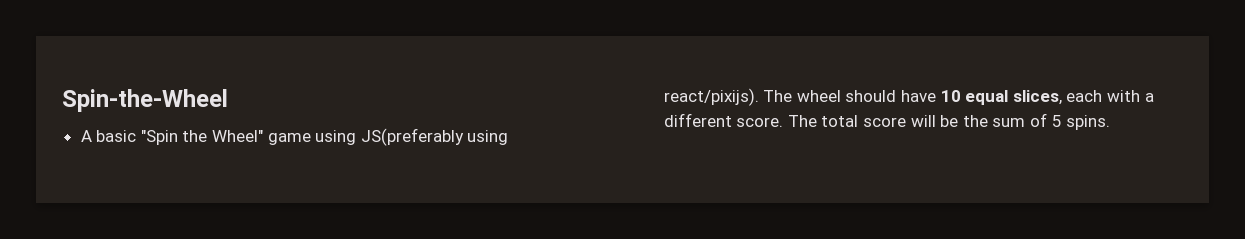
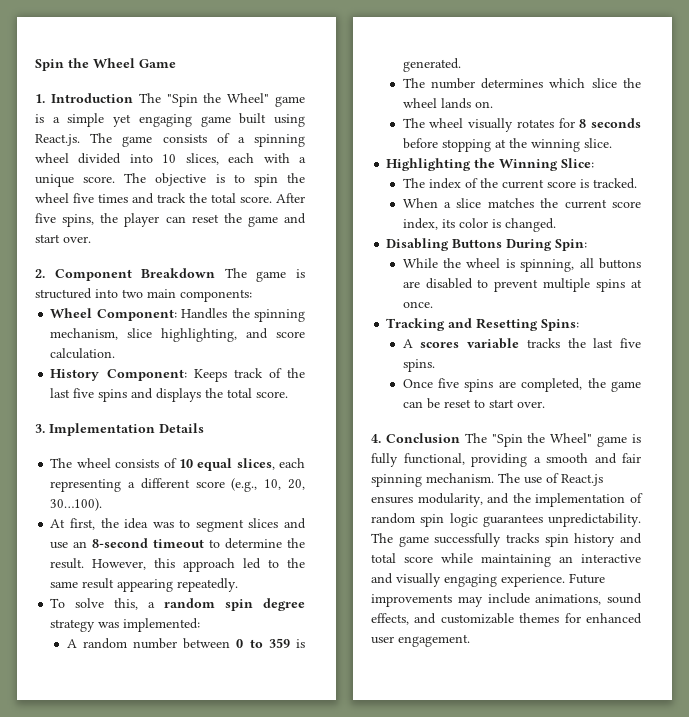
- Spin-the-Wheel
- A basic "Spin the Wheel" game using JS(preferably using react/pixijs). The wheel should have 10 equal slices, each with a different score. The total score will be the sum of 5 spins.
+ Spin the Wheel Game
+ 1. Introduction The "Spin the Wheel" game is a simple yet engaging game built using React.js. The game consists of a spinning wheel divided into 10 slices, each with a unique score. The objective is to spin the wheel five times and track the total score. After five spins, the player can reset the game and start over.
+ 2. Component Breakdown The game is structured into two main components:
+ Wheel Component: Handles the spinning mechanism, slice highlighting, and score calculation.
+ History Component: Keeps track of the last five spins and displays the total score.
+ 3. Implementation Details
+ The wheel consists of 10 equal slices, each representing a different score (e.g., 10, 20, 30…100).
+ At first, the idea was to segment slices and use an 8-second timeout to determine the result. However, this approach led to the same result appearing repeatedly.
+ To solve this, a random spin degree strategy was implemented:
+ A random number between 0 to 359 is generated.
+ The number determines which slice the wheel lands on.
+ The wheel visually rotates for 8 seconds before stopping at the winning slice.
+ Highlighting the Winning Slice:
+ The index of the current score is tracked.
+ When a slice matches the current score index, its color is changed.
+ Disabling Buttons During Spin:
+ While the wheel is spinning, all buttons are disabled to prevent multiple spins at once.
+ Tracking and Resetting Spins:
+ A scores variable tracks the last five spins.
+ Once five spins are completed, the game can be reset to start over.
+ 4. Conclusion The "Spin the Wheel" game is fully functional, providing a smooth and fair spinning mechanism. The use of React.js ensures modularity, and the implementation of random spin logic guarantees unpredictability. The game successfully tracks spin history and total score while maintaining an interactive and visually engaging experience. Future improvements may include animations, sound effects, and customizable themes for enhanced user engagement.

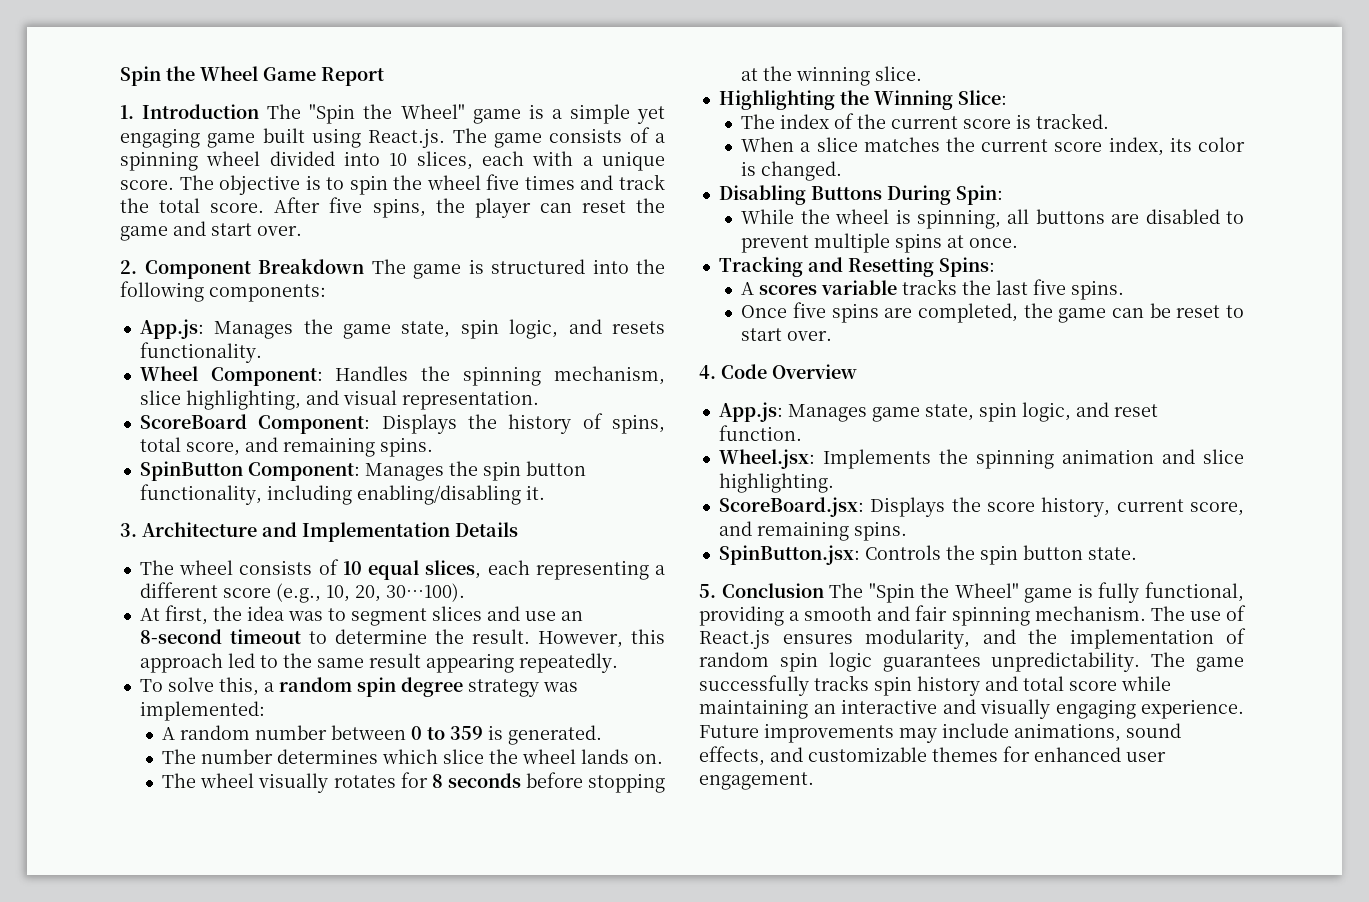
- Spin the Wheel Game
+ Spin the Wheel Game Report
- 2. Component Breakdown The game is structured into two main components:
+ 2. Component Breakdown The game is structured into the following components:
+ App.js: Manages the game state, spin logic, and resets functionality.
- Wheel Component: Handles the spinning mechanism, slice highlighting, and score calculation.
- History Component: Keeps track of the last five spins and displays the total score.
+ Wheel Component: Handles the spinning mechanism, slice highlighting, and visual representation.
+ ScoreBoard Component: Displays the history of spins, total score, and remaining spins.
+ SpinButton Component: Manages the spin button functionality, including enabling/disabling it.
- 3. Implementation Details
+ 3. Architecture and Implementation Details
- 4. Conclusion The "Spin the Wheel" game is fully functional, providing a smooth and fair spinning mechanism.
+ 4. Code Overview
+ App.js: Manages game state, spin logic, and reset function.
+ Wheel.jsx: Implements the spinning animation and slice highlighting.
+ ScoreBoard.jsx: Displays the score history, current score, and remaining spins.
+ SpinButton.jsx: Controls the spin button state.
+ 5. Conclusion The "Spin the Wheel" game is fully functional, providing a smooth and fair spinning mechanism.

